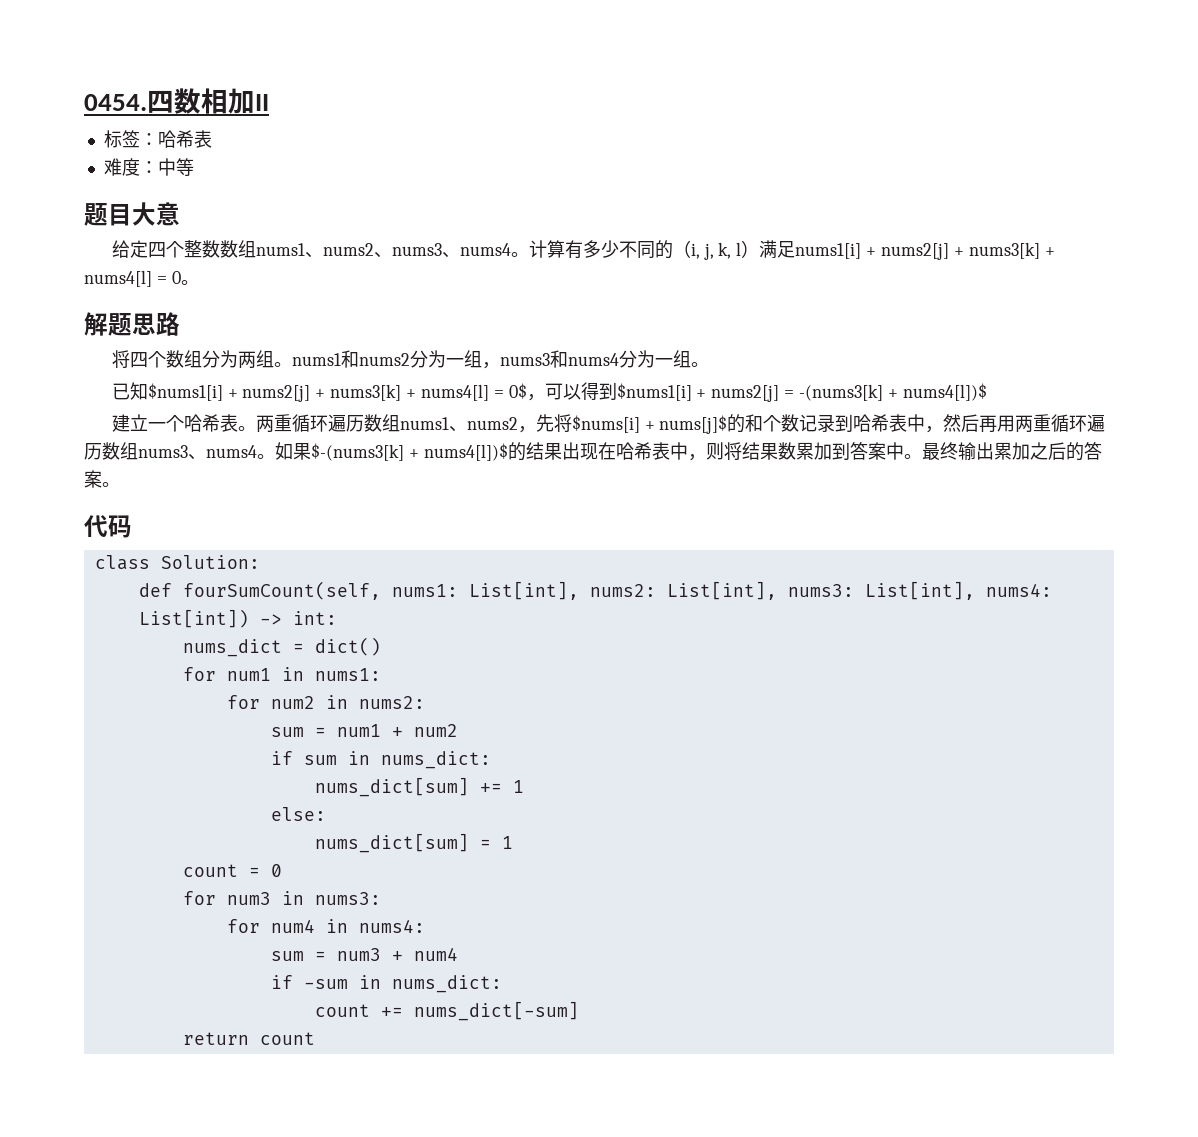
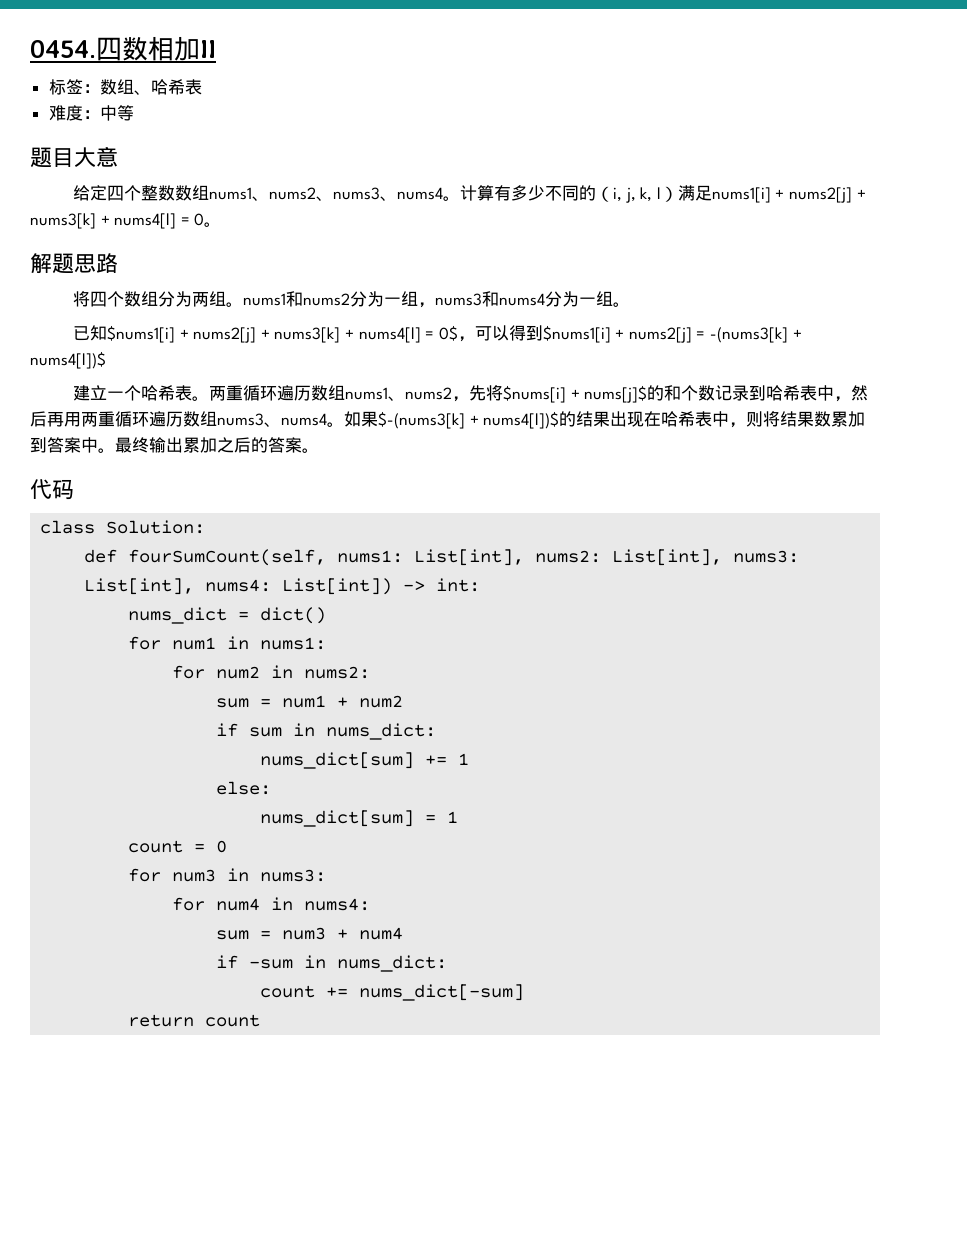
- 标签：哈希表
+ 标签：数组、哈希表

